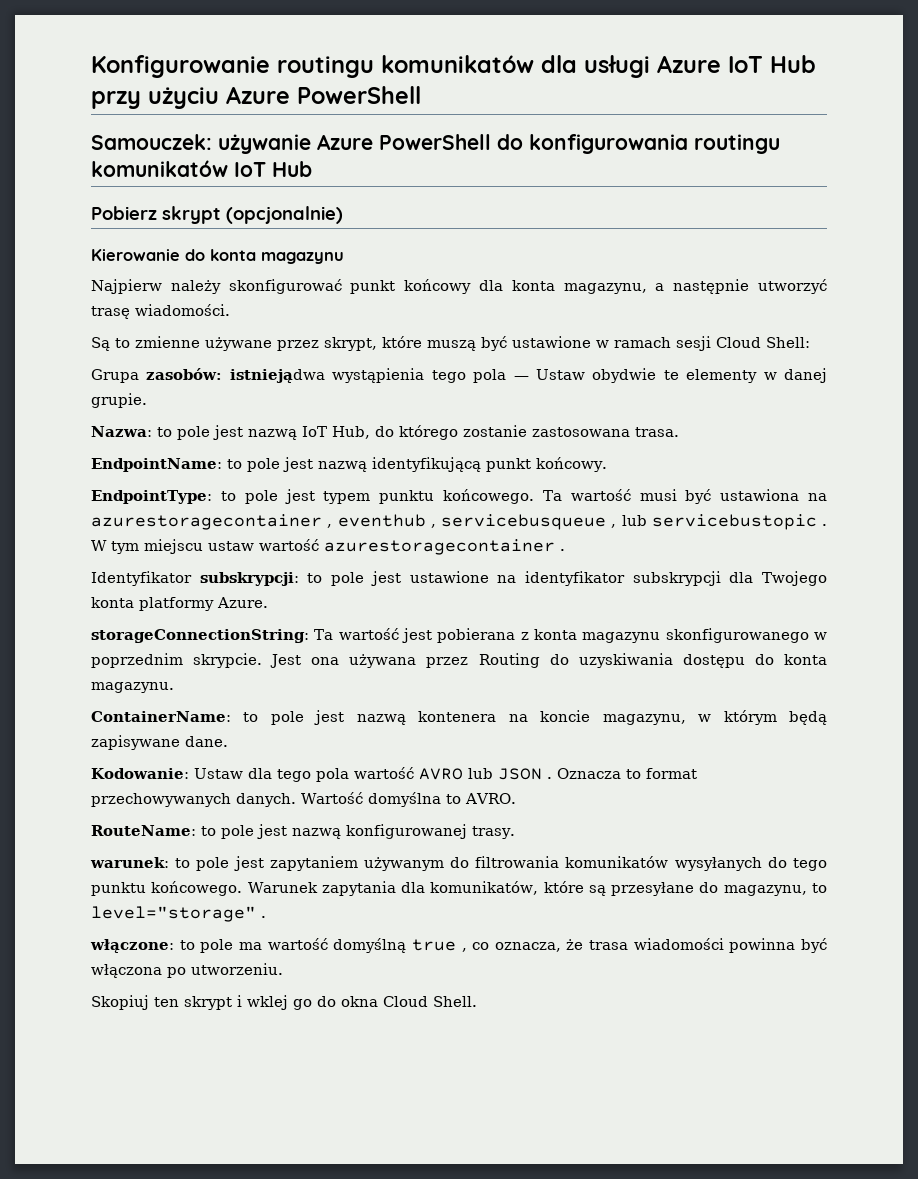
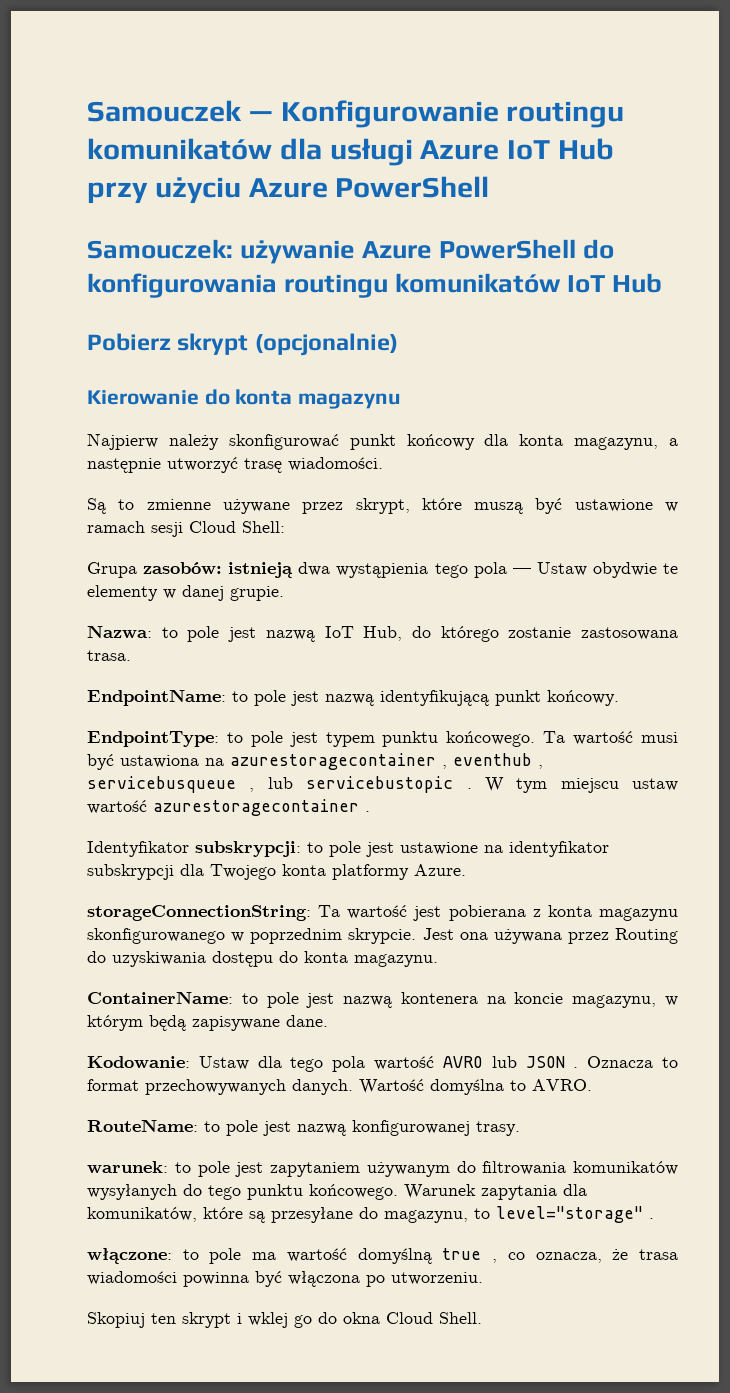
- Konfigurowanie routingu komunikatów dla usługi Azure IoT Hub przy użyciu Azure PowerShell
+ Samouczek — Konfigurowanie routingu komunikatów dla usługi Azure IoT Hub przy użyciu Azure PowerShell
- Grupa zasobów: istniejądwa wystąpienia tego pola — Ustaw obydwie te elementy w danej grupie.
+ Grupa zasobów: istnieją dwa wystąpienia tego pola — Ustaw obydwie te elementy w danej grupie.

